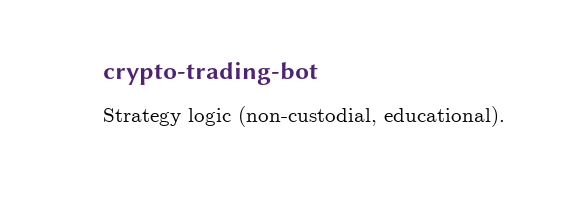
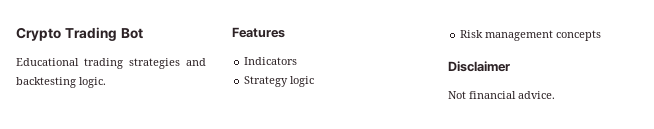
- crypto-trading-bot
- Strategy logic (non-custodial, educational).
+ Crypto Trading Bot
+ Educational trading strategies and backtesting logic.
+ Features
+ Indicators
+ Strategy logic
+ Risk management concepts
+ Disclaimer
+ Not financial advice.

